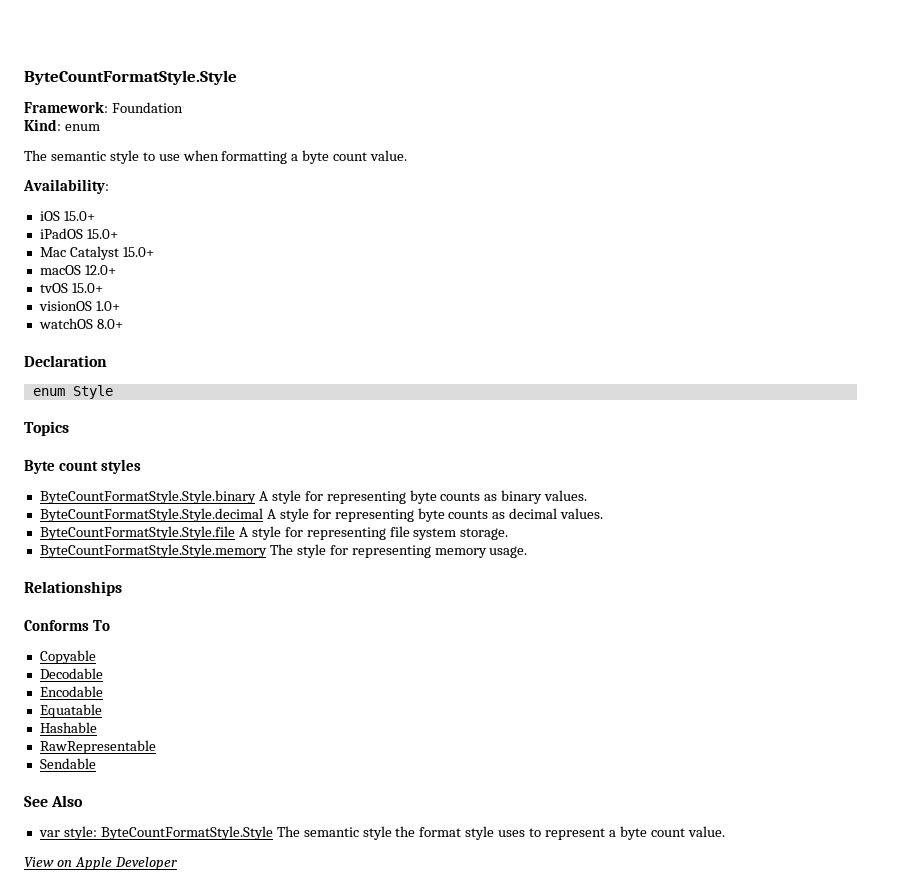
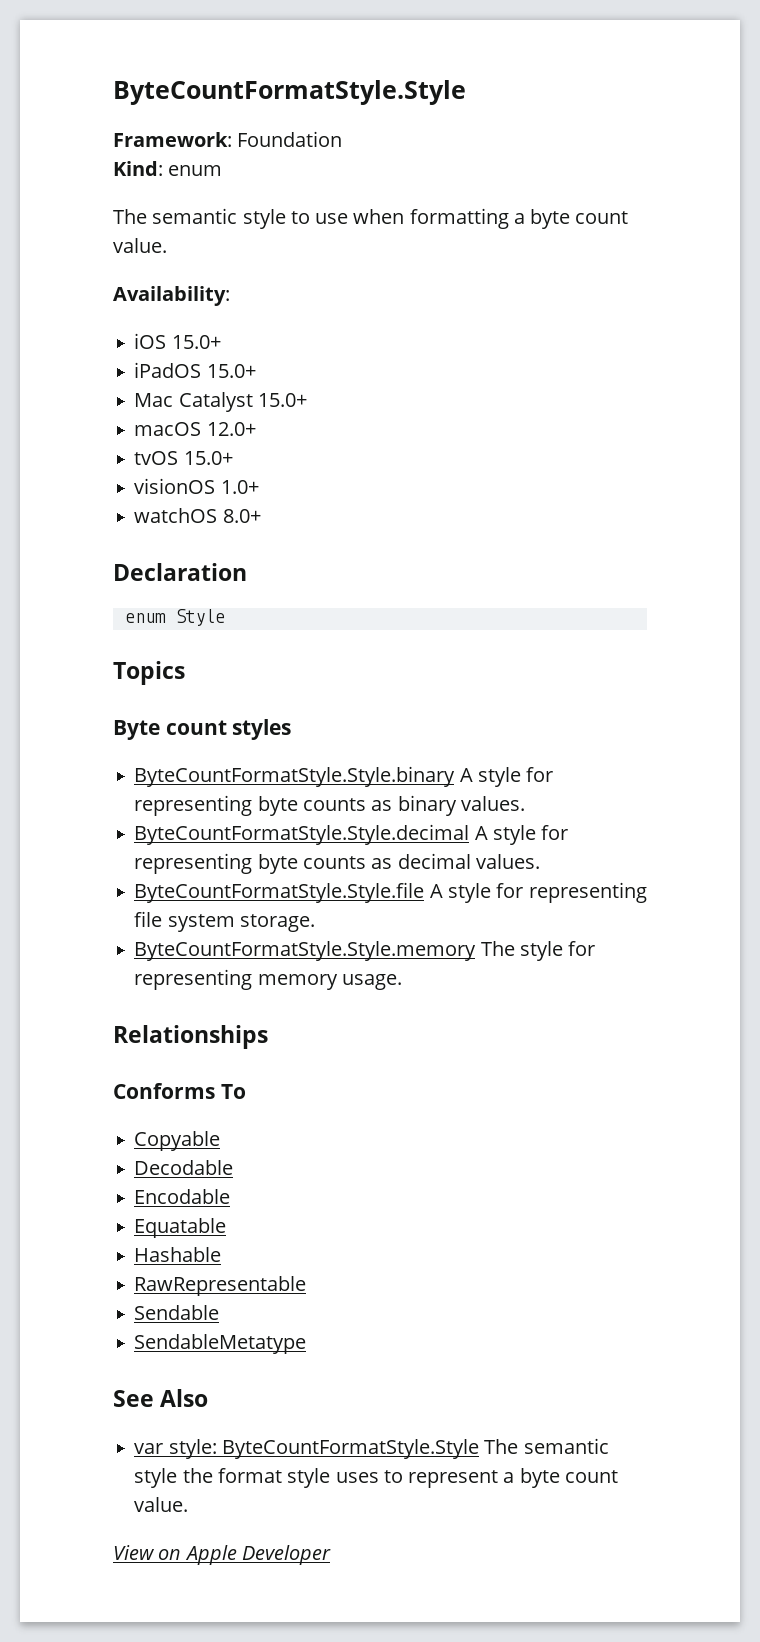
+ SendableMetatype

